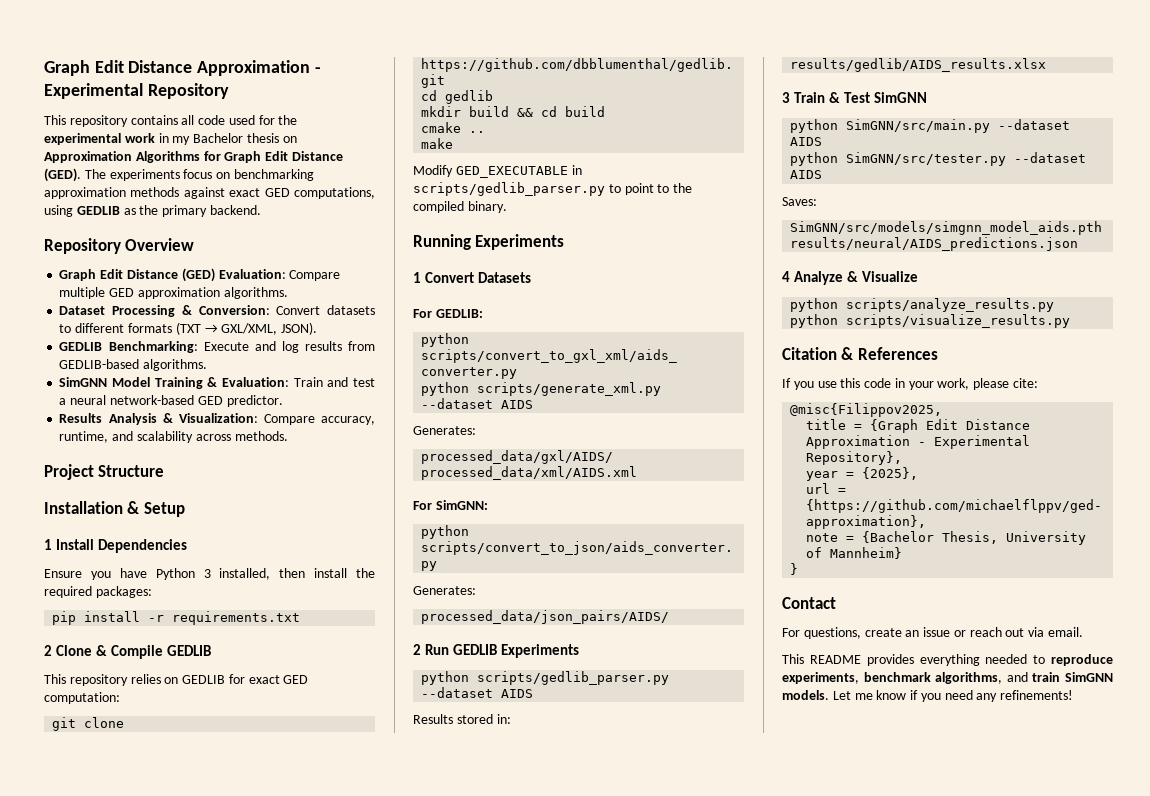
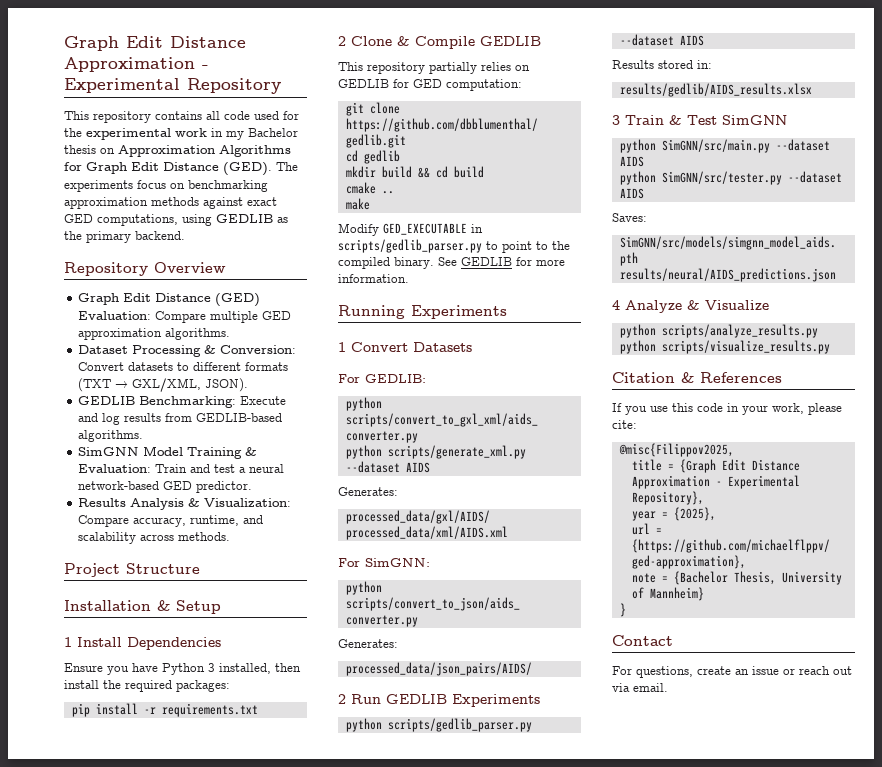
- This repository relies on GEDLIB for exact GED computation:
+ This repository partially relies on GEDLIB for GED computation:
+ See GEDLIB for more information.
- This README provides everything needed to reproduce experiments, benchmark algorithms, and train SimGNN models. Let me know if you need any refinements!

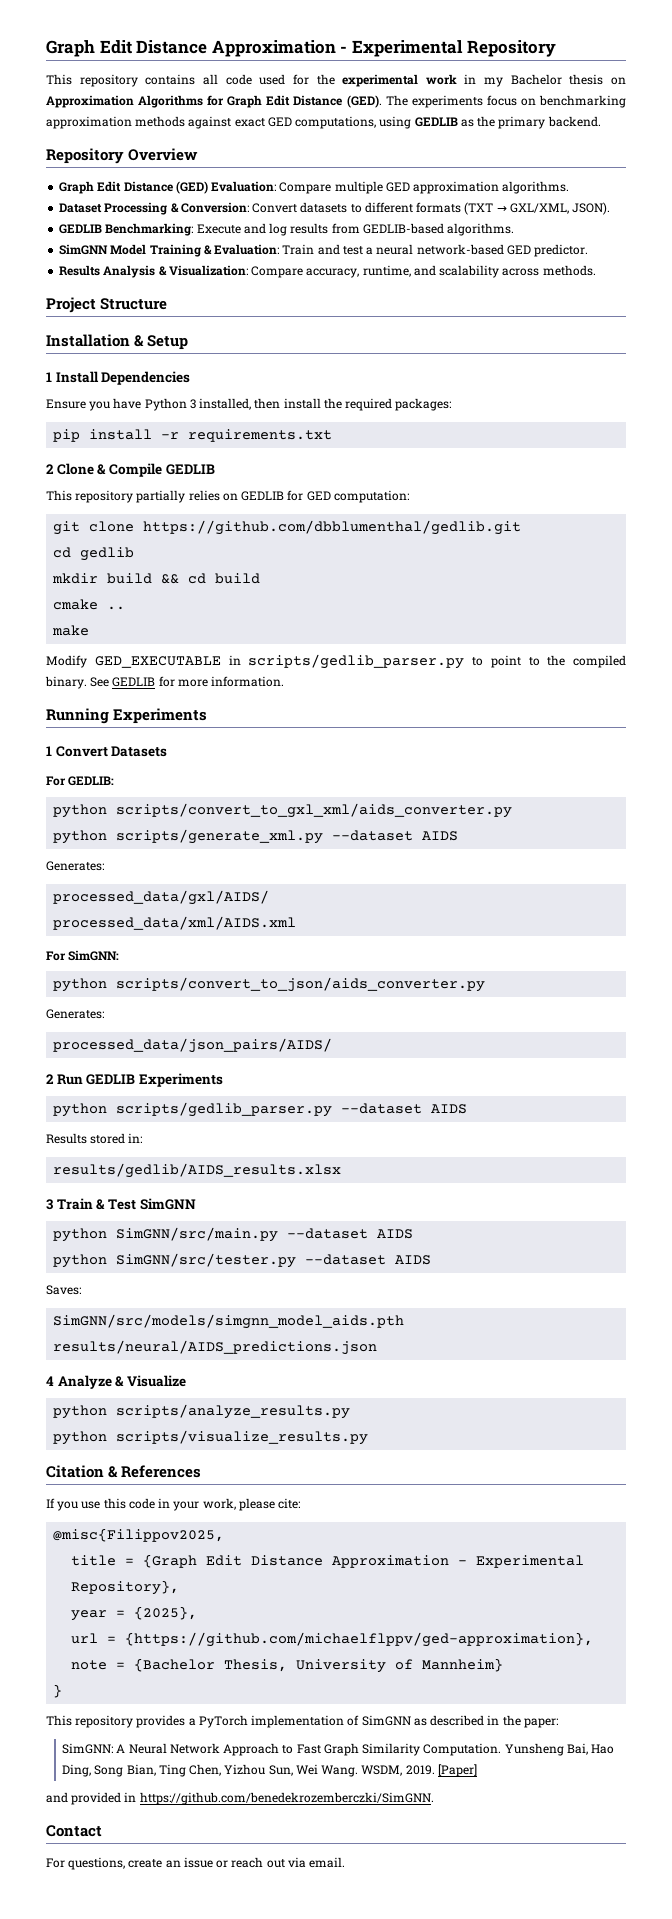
+ This repository provides a PyTorch implementation of SimGNN as described in the paper:
+ SimGNN: A Neural Network Approach to Fast Graph Similarity Computation. Yunsheng Bai, Hao Ding, Song Bian, Ting Chen, Yizhou Sun, Wei Wang. WSDM, 2019. [Paper]
+ and provided in https://github.com/benedekrozemberczki/SimGNN.

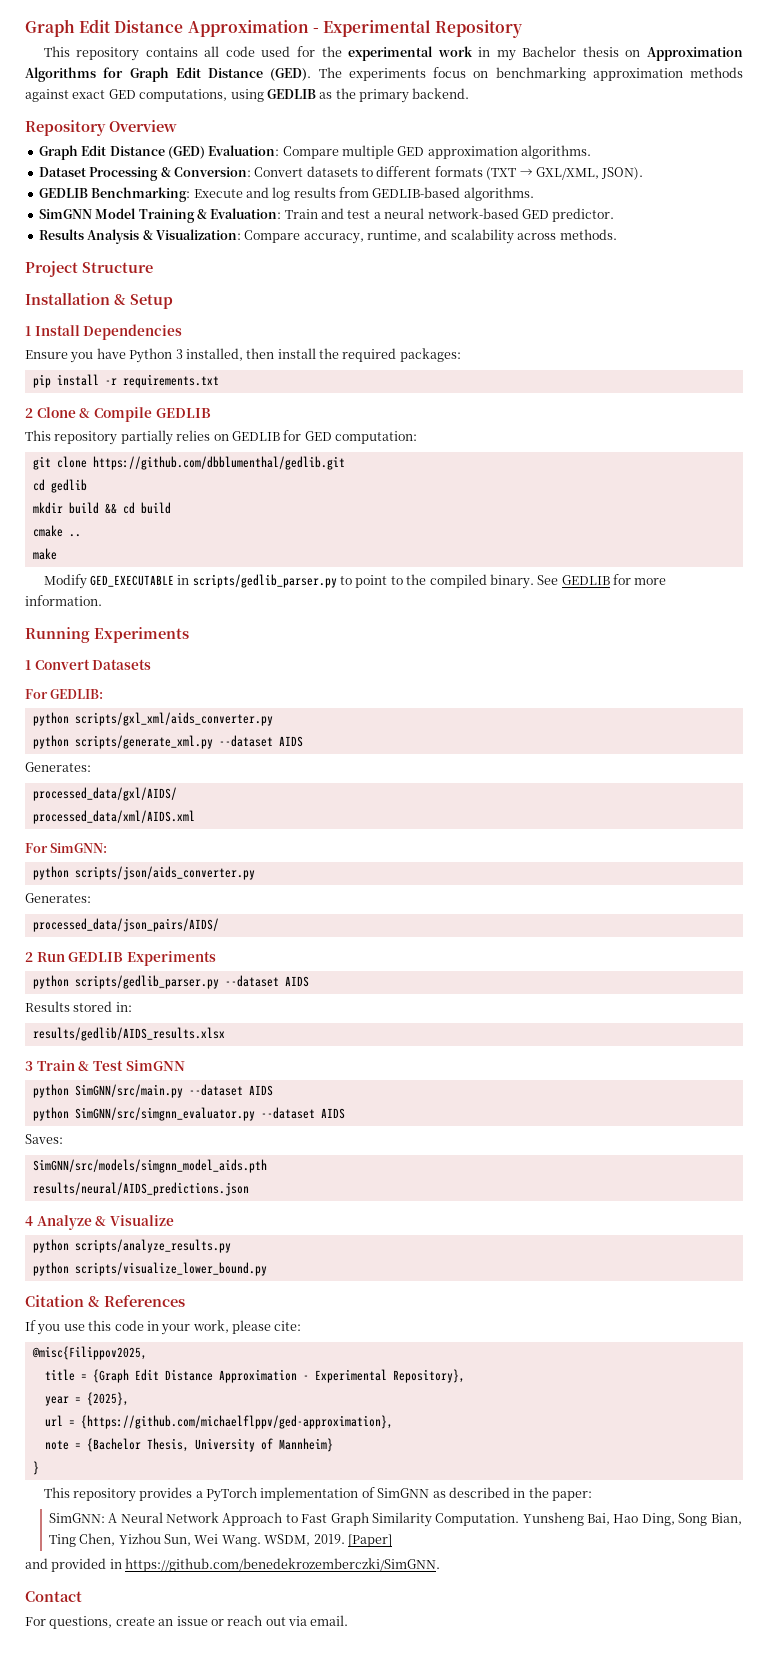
- python scripts/convert_to_gxl_xml/aids_converter.py
+ python scripts/gxl_xml/aids_converter.py
- python scripts/convert_to_json/aids_converter.py
+ python scripts/json/aids_converter.py
- python SimGNN/src/tester.py --dataset AIDS
+ python SimGNN/src/simgnn_evaluator.py --dataset AIDS
- python scripts/visualize_results.py
+ python scripts/visualize_lower_bound.py

